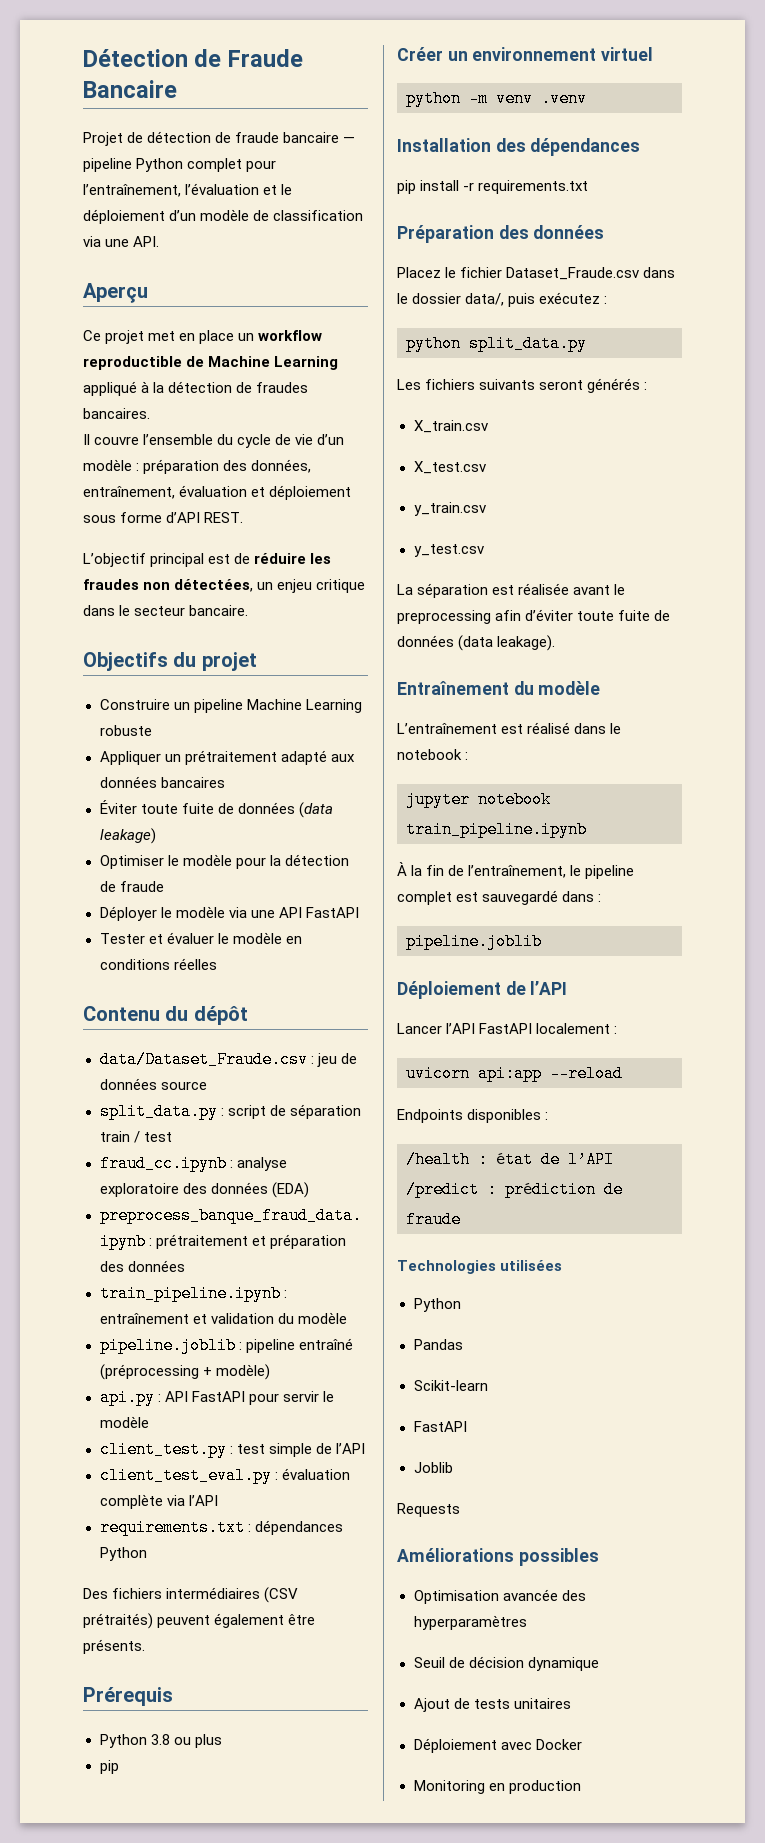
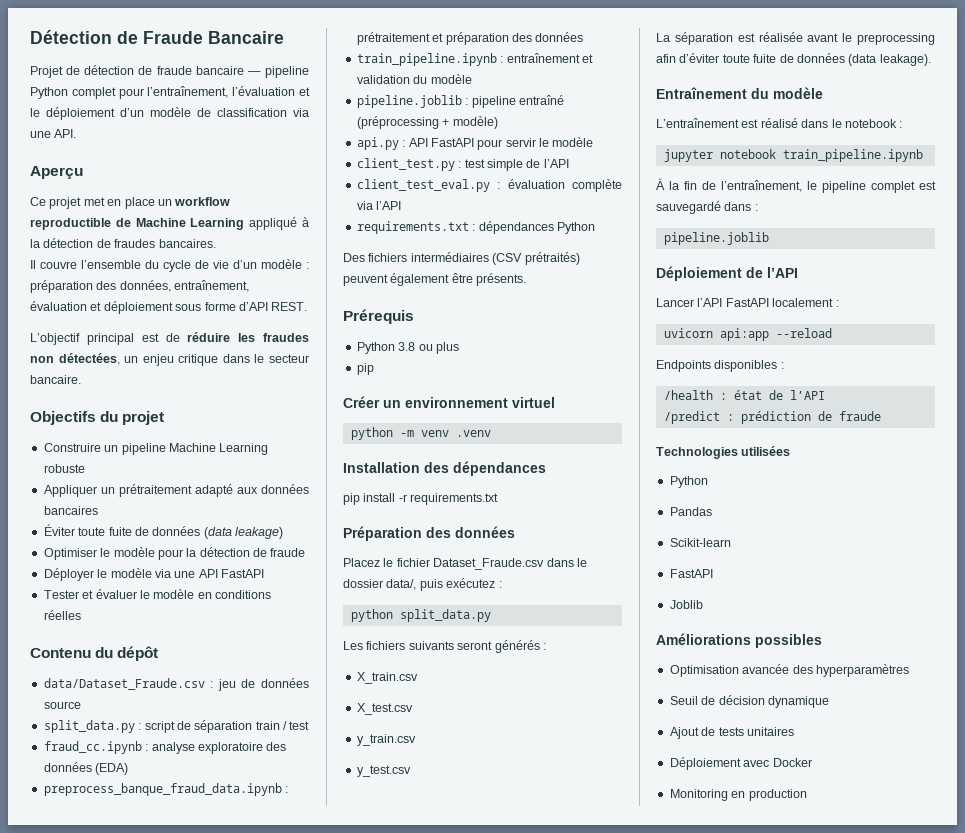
- Requests

